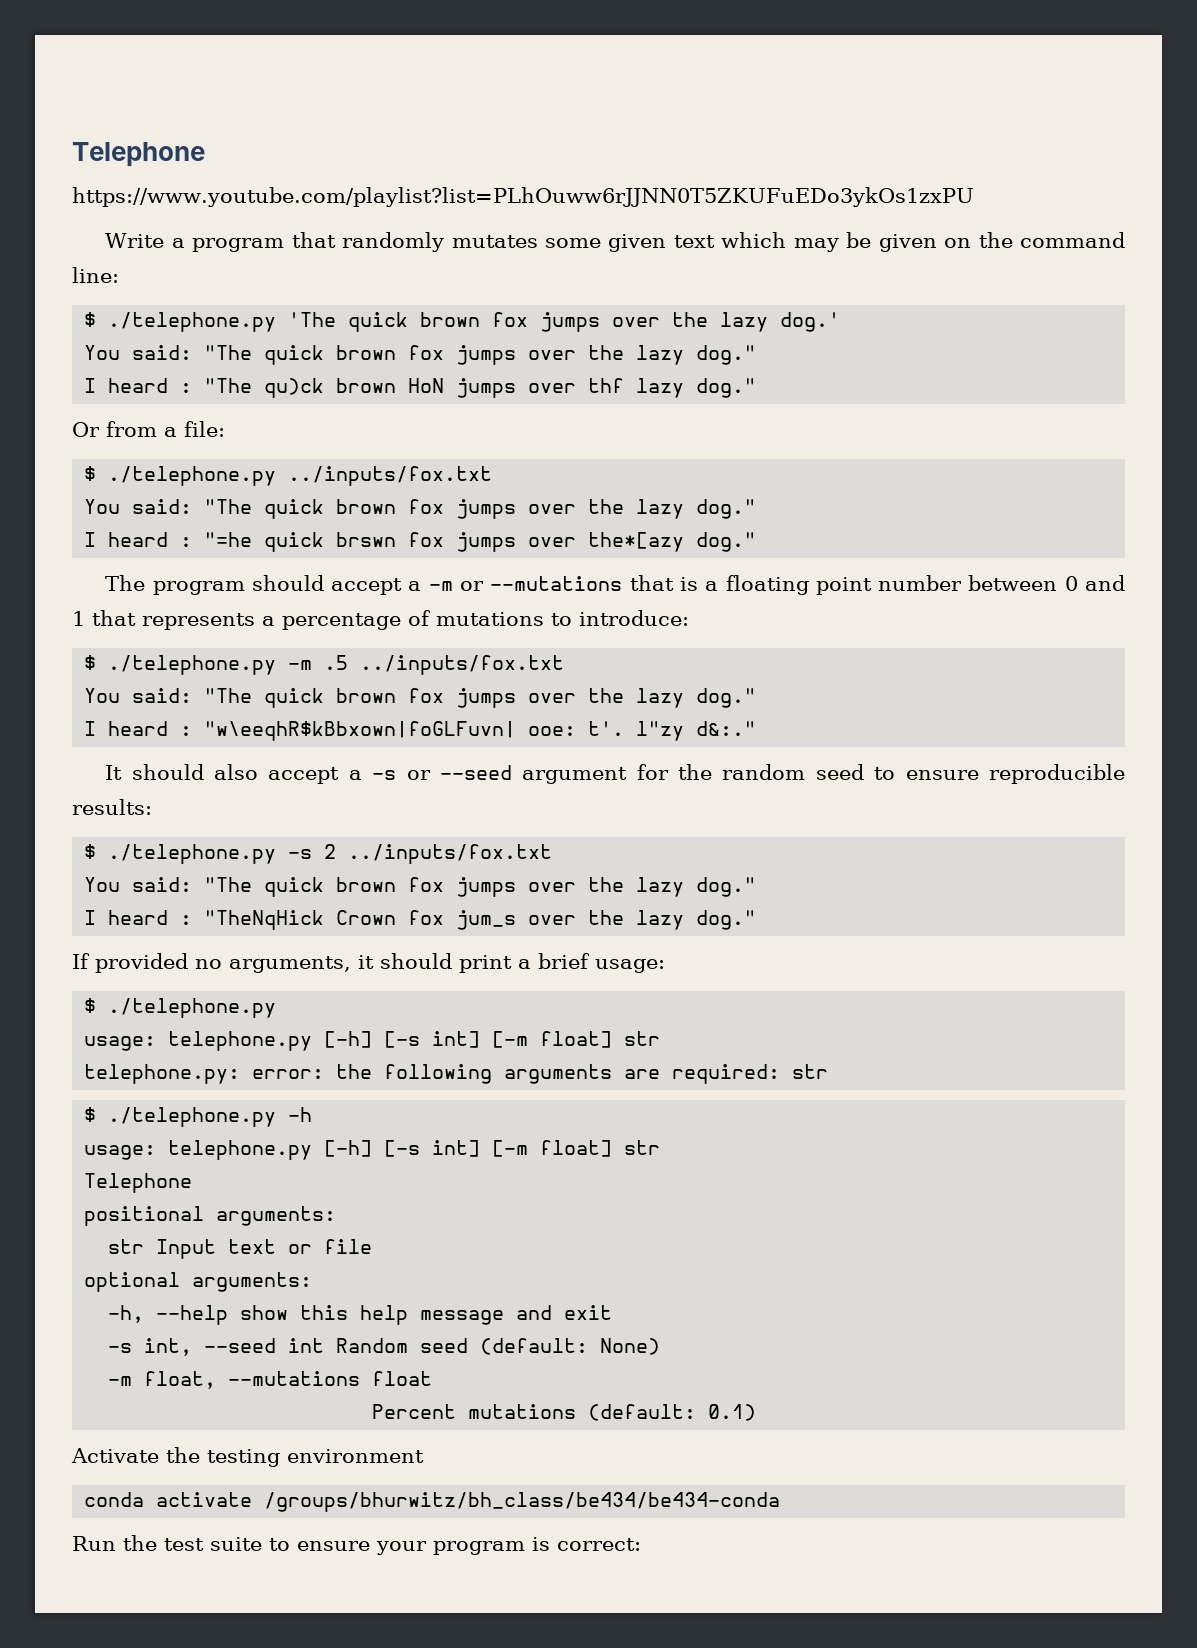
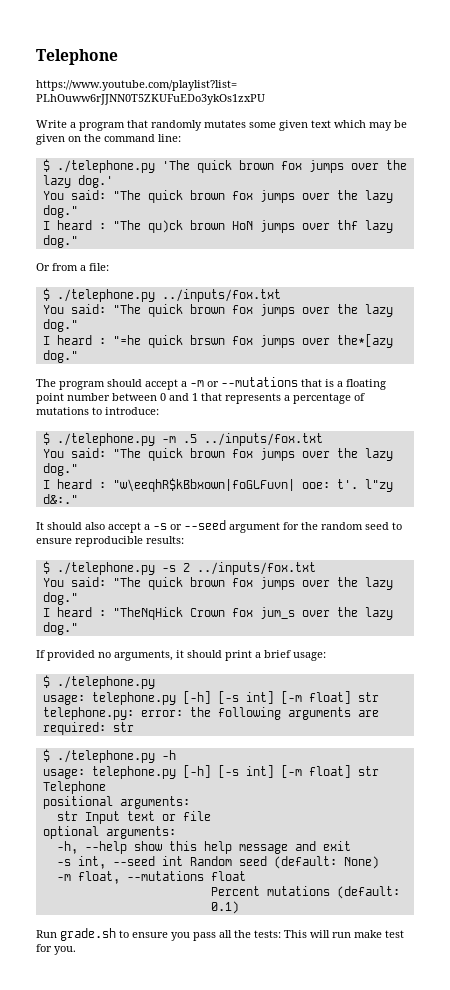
- Activate the testing environment
- conda activate /groups/bhurwitz/bh_class/be434/be434-conda
- Run the test suite to ensure your program is correct:
+ Run grade.sh to ensure you pass all the tests: This will run make test for you.

